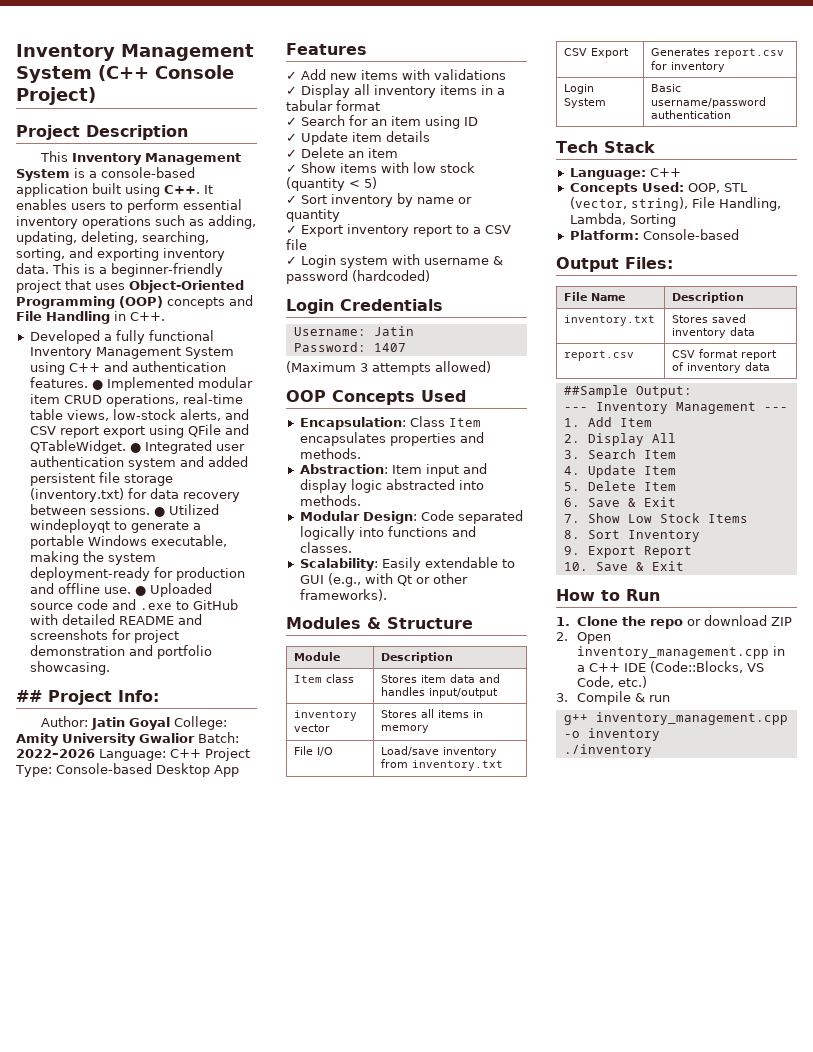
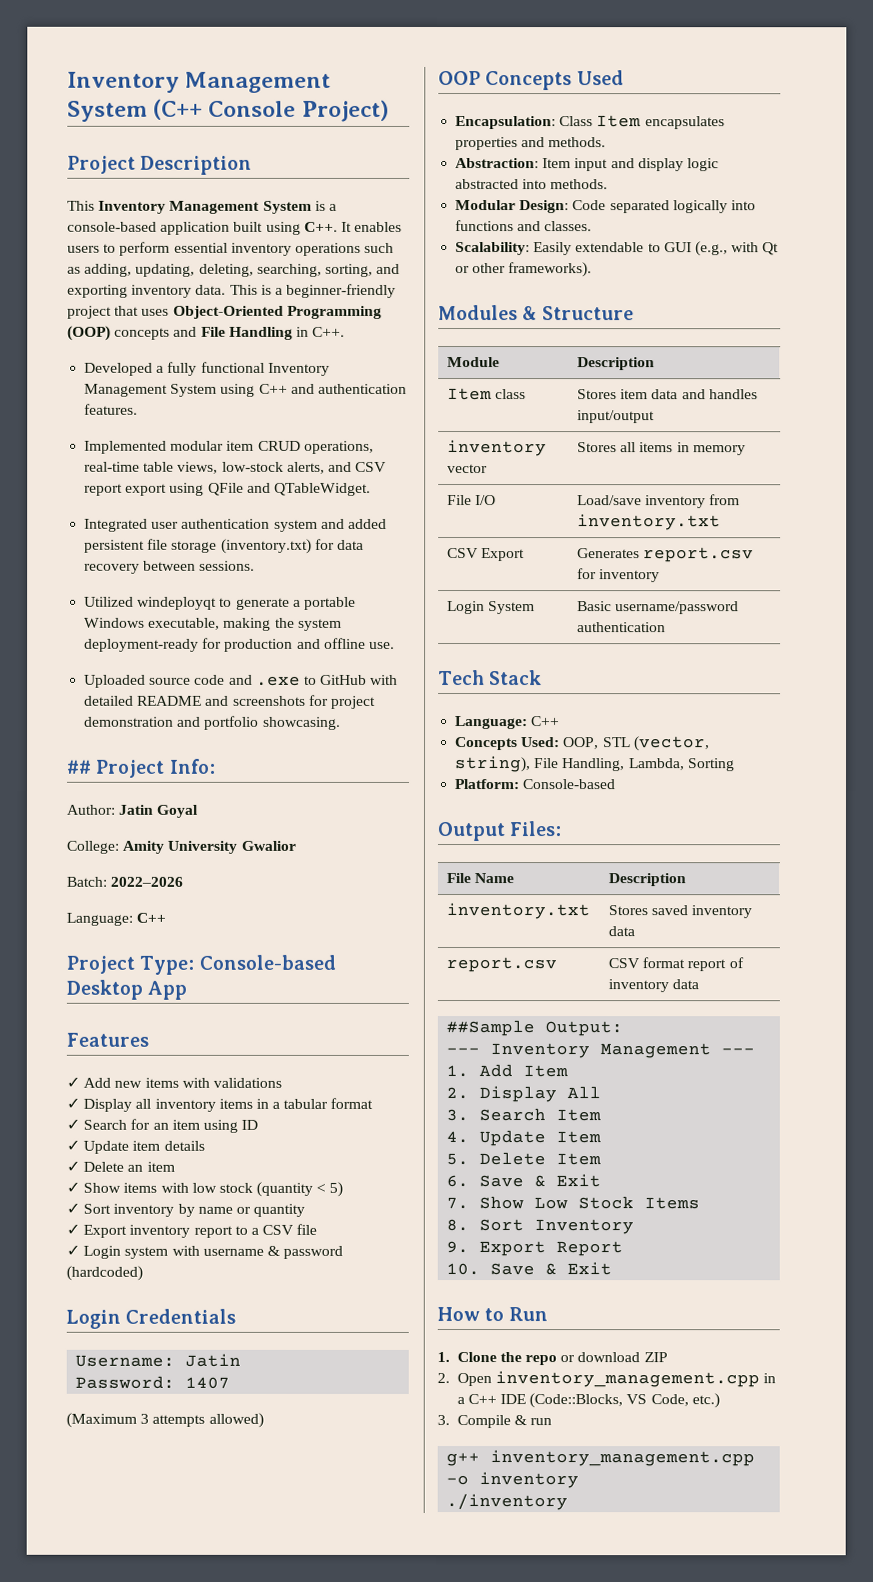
- Developed a fully functional Inventory Management System using C++ and authentication features. ● Implemented modular item CRUD operations, real-time table views, low-stock alerts, and CSV report export using QFile and QTableWidget. ● Integrated user authentication system and added persistent file storage (inventory.txt) for data recovery between sessions. ● Utilized windeployqt to generate a portable Windows executable, making the system deployment-ready for production and offline use. ● Uploaded source code and .exe to GitHub with detailed README and screenshots for project demonstration and portfolio showcasing.
+ Developed a fully functional Inventory Management System using C++ and authentication features.
+ Implemented modular item CRUD operations, real-time table views, low-stock alerts, and CSV report export using QFile and QTableWidget.
+ Integrated user authentication system and added persistent file storage (inventory.txt) for data recovery between sessions.
+ Utilized windeployqt to generate a portable Windows executable, making the system deployment-ready for production and offline use.
+ Uploaded source code and .exe to GitHub with detailed README and screenshots for project demonstration and portfolio showcasing.
- Author: Jatin Goyal College: Amity University Gwalior Batch: 2022–2026 Language: C++ Project Type: Console-based Desktop App
+ Author: Jatin Goyal
+ College: Amity University Gwalior
+ Batch: 2022–2026
+ Language: C++
+ Project Type: Console-based Desktop App

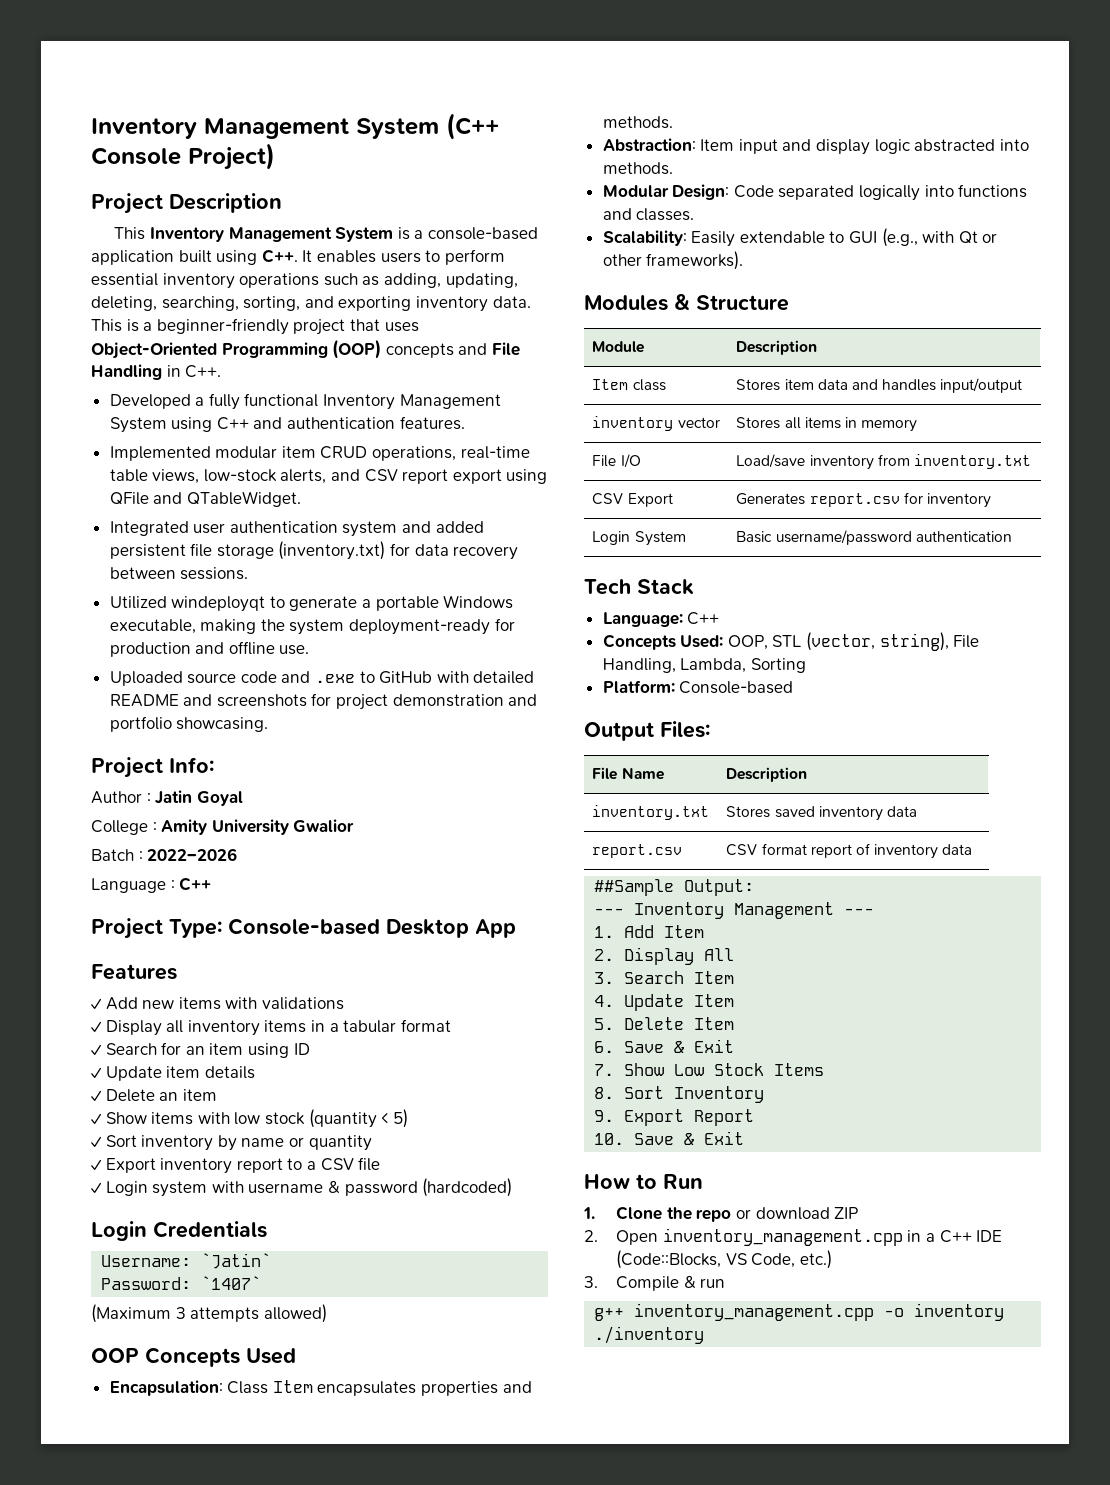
- ## Project Info:
+ Project Info:
- Author: Jatin Goyal
+ Author : Jatin Goyal
- College: Amity University Gwalior
+ College : Amity University Gwalior
- Batch: 2022–2026
- Language: C++
+ Batch : 2022–2026
+ Language : C++
- Username: Jatin
+ Username: `Jatin`
- Password: 1407
+ Password: `1407`

